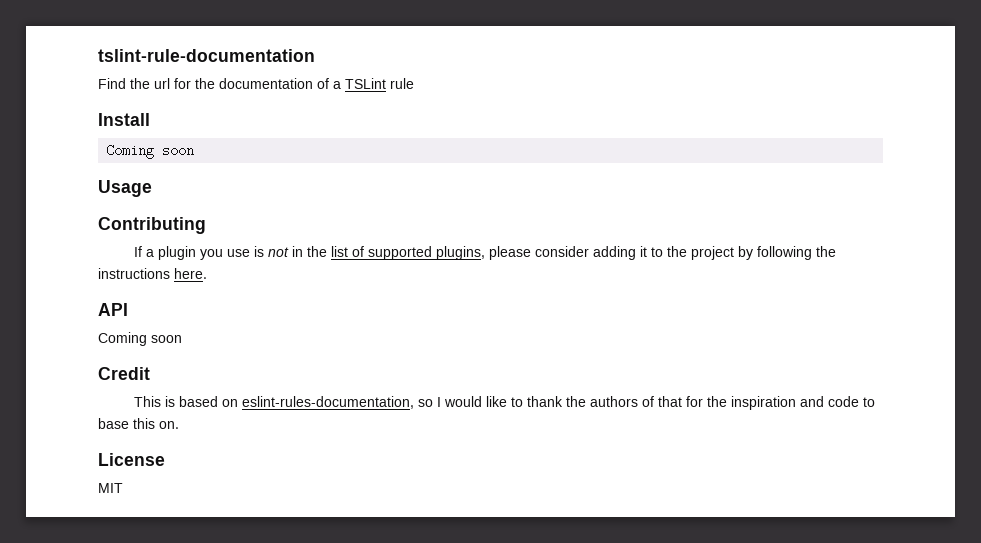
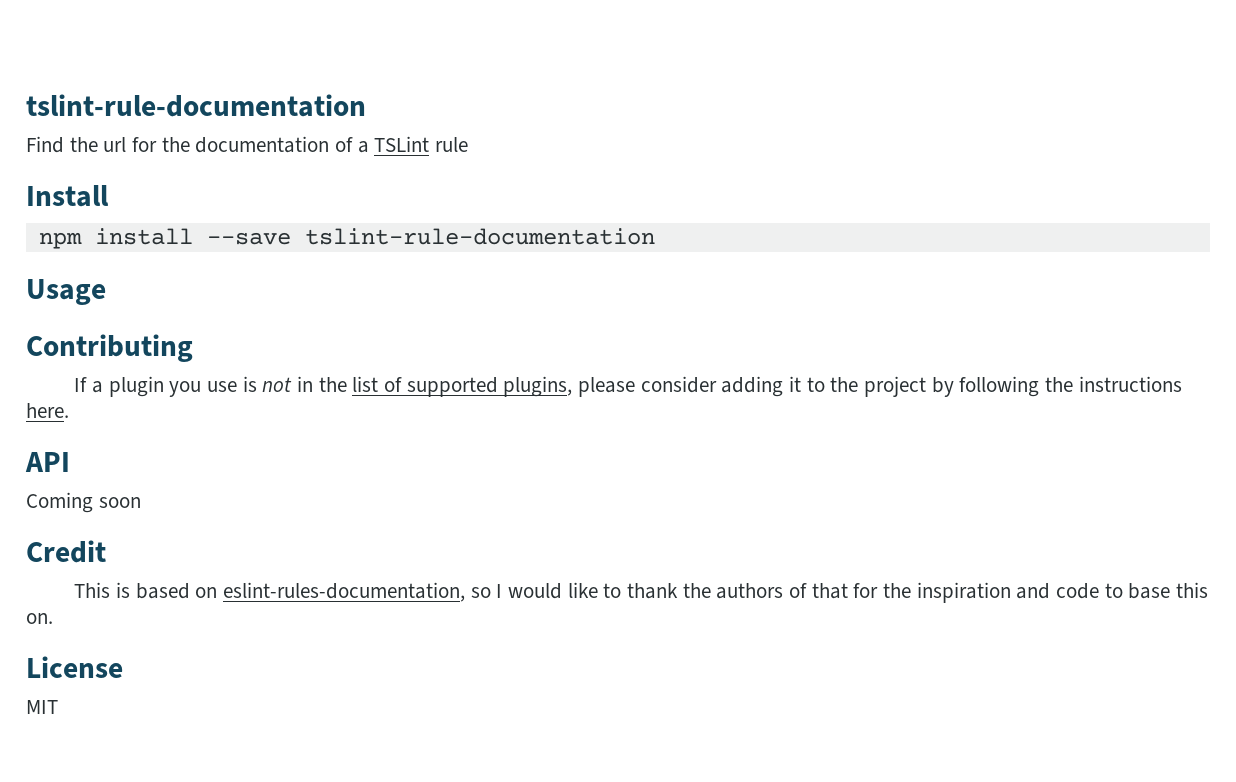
  Install
- Coming soon
+ npm install --save tslint-rule-documentation

